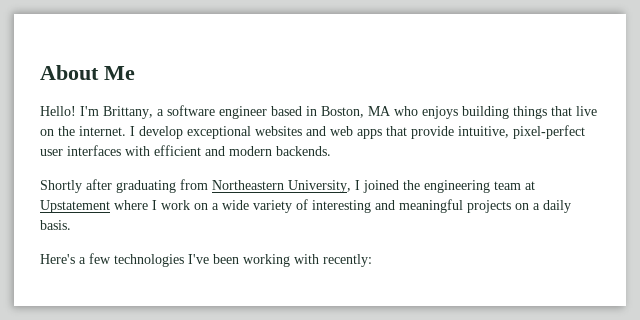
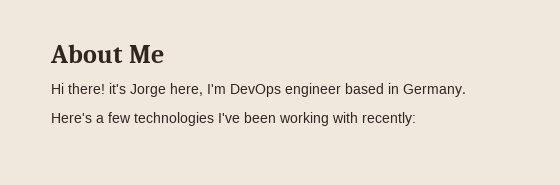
- Hello! I'm Brittany, a software engineer based in Boston, MA who enjoys building things that live on the internet. I develop exceptional websites and web apps that provide intuitive, pixel-perfect user interfaces with efficient and modern backends.
- Shortly after graduating from Northeastern University, I joined the engineering team at Upstatement where I work on a wide variety of interesting and meaningful projects on a daily basis.
+ Hi there! it's Jorge here, I'm DevOps engineer based in Germany.

